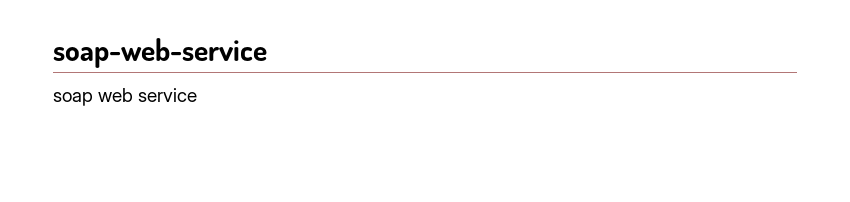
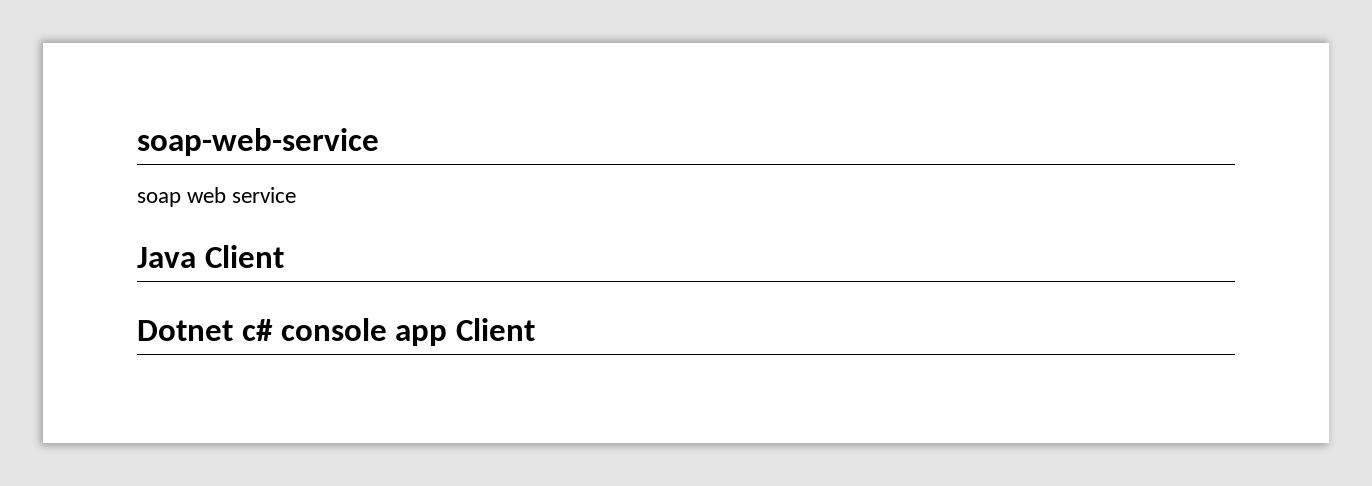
+ Java Client
+ Dotnet c# console app Client

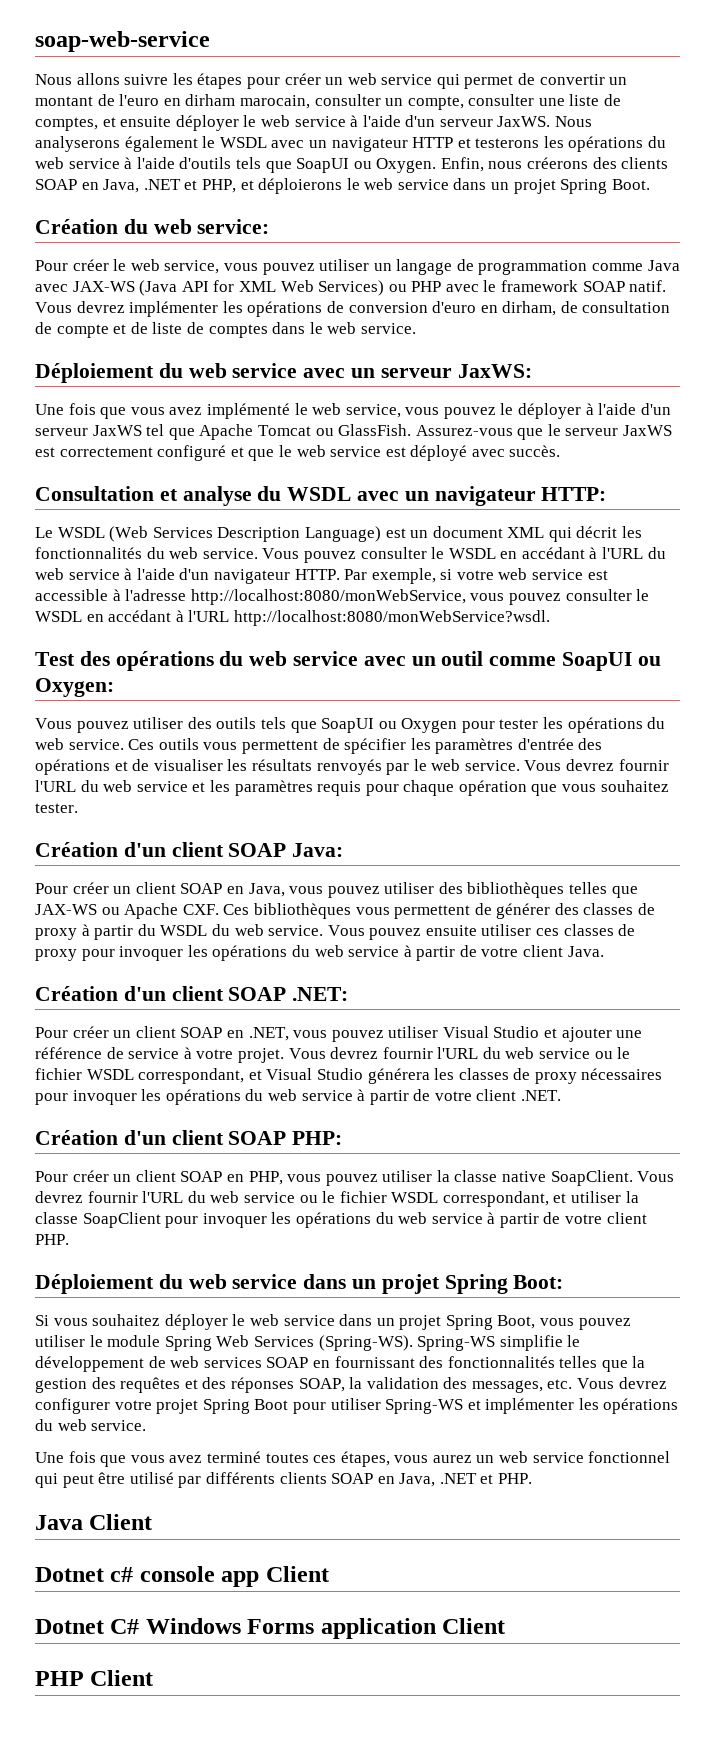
- soap web service
+ Nous allons suivre les étapes pour créer un web service qui permet de convertir un montant de l'euro en dirham marocain, consulter un compte, consulter une liste de comptes, et ensuite déployer le web service à l'aide d'un serveur JaxWS. Nous analyserons également le WSDL avec un navigateur HTTP et testerons les opérations du web service à l'aide d'outils tels que SoapUI ou Oxygen. Enfin, nous créerons des clients SOAP en Java, .NET et PHP, et déploierons le web service dans un projet Spring Boot.
+ Création du web service:
+ Pour créer le web service, vous pouvez utiliser un langage de programmation comme Java avec JAX-WS (Java API for XML Web Services) ou PHP avec le framework SOAP natif. Vous devrez implémenter les opérations de conversion d'euro en dirham, de consultation de compte et de liste de comptes dans le web service.
+ Déploiement du web service avec un serveur JaxWS:
+ Une fois que vous avez implémenté le web service, vous pouvez le déployer à l'aide d'un serveur JaxWS tel que Apache Tomcat ou GlassFish. Assurez-vous que le serveur JaxWS est correctement configuré et que le web service est déployé avec succès.
+ Consultation et analyse du WSDL avec un navigateur HTTP:
+ Le WSDL (Web Services Description Language) est un document XML qui décrit les fonctionnalités du web service. Vous pouvez consulter le WSDL en accédant à l'URL du web service à l'aide d'un navigateur HTTP. Par exemple, si votre web service est accessible à l'adresse http://localhost:8080/monWebService, vous pouvez consulter le WSDL en accédant à l'URL http://localhost:8080/monWebService?wsdl.
+ Test des opérations du web service avec un outil comme SoapUI ou Oxygen:
+ Vous pouvez utiliser des outils tels que SoapUI ou Oxygen pour tester les opérations du web service. Ces outils vous permettent de spécifier les paramètres d'entrée des opérations et de visualiser les résultats renvoyés par le web service. Vous devrez fournir l'URL du web service et les paramètres requis pour chaque opération que vous souhaitez tester.
+ Création d'un client SOAP Java:
+ Pour créer un client SOAP en Java, vous pouvez utiliser des bibliothèques telles que JAX-WS ou Apache CXF. Ces bibliothèques vous permettent de générer des classes de proxy à partir du WSDL du web service. Vous pouvez ensuite utiliser ces classes de proxy pour invoquer les opérations du web service à partir de votre client Java.
+ Création d'un client SOAP .NET:
+ Pour créer un client SOAP en .NET, vous pouvez utiliser Visual Studio et ajouter une référence de service à votre projet. Vous devrez fournir l'URL du web service ou le fichier WSDL correspondant, et Visual Studio générera les classes de proxy nécessaires pour invoquer les opérations du web service à partir de votre client .NET.
+ Création d'un client SOAP PHP:
+ Pour créer un client SOAP en PHP, vous pouvez utiliser la classe native SoapClient. Vous devrez fournir l'URL du web service ou le fichier WSDL correspondant, et utiliser la classe SoapClient pour invoquer les opérations du web service à partir de votre client PHP.
+ Déploiement du web service dans un projet Spring Boot:
+ Si vous souhaitez déployer le web service dans un projet Spring Boot, vous pouvez utiliser le module Spring Web Services (Spring-WS). Spring-WS simplifie le développement de web services SOAP en fournissant des fonctionnalités telles que la gestion des requêtes et des réponses SOAP, la validation des messages, etc. Vous devrez configurer votre projet Spring Boot pour utiliser Spring-WS et implémenter les opérations du web service.
+ Une fois que vous avez terminé toutes ces étapes, vous aurez un web service fonctionnel qui peut être utilisé par différents clients SOAP en Java, .NET et PHP.
+ Dotnet C# Windows Forms application Client
+ PHP Client

